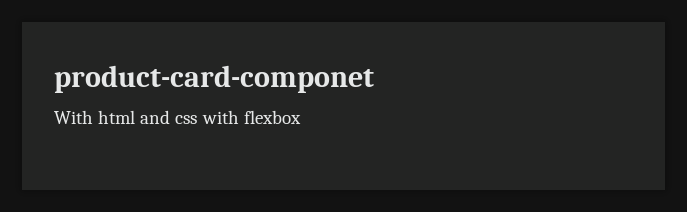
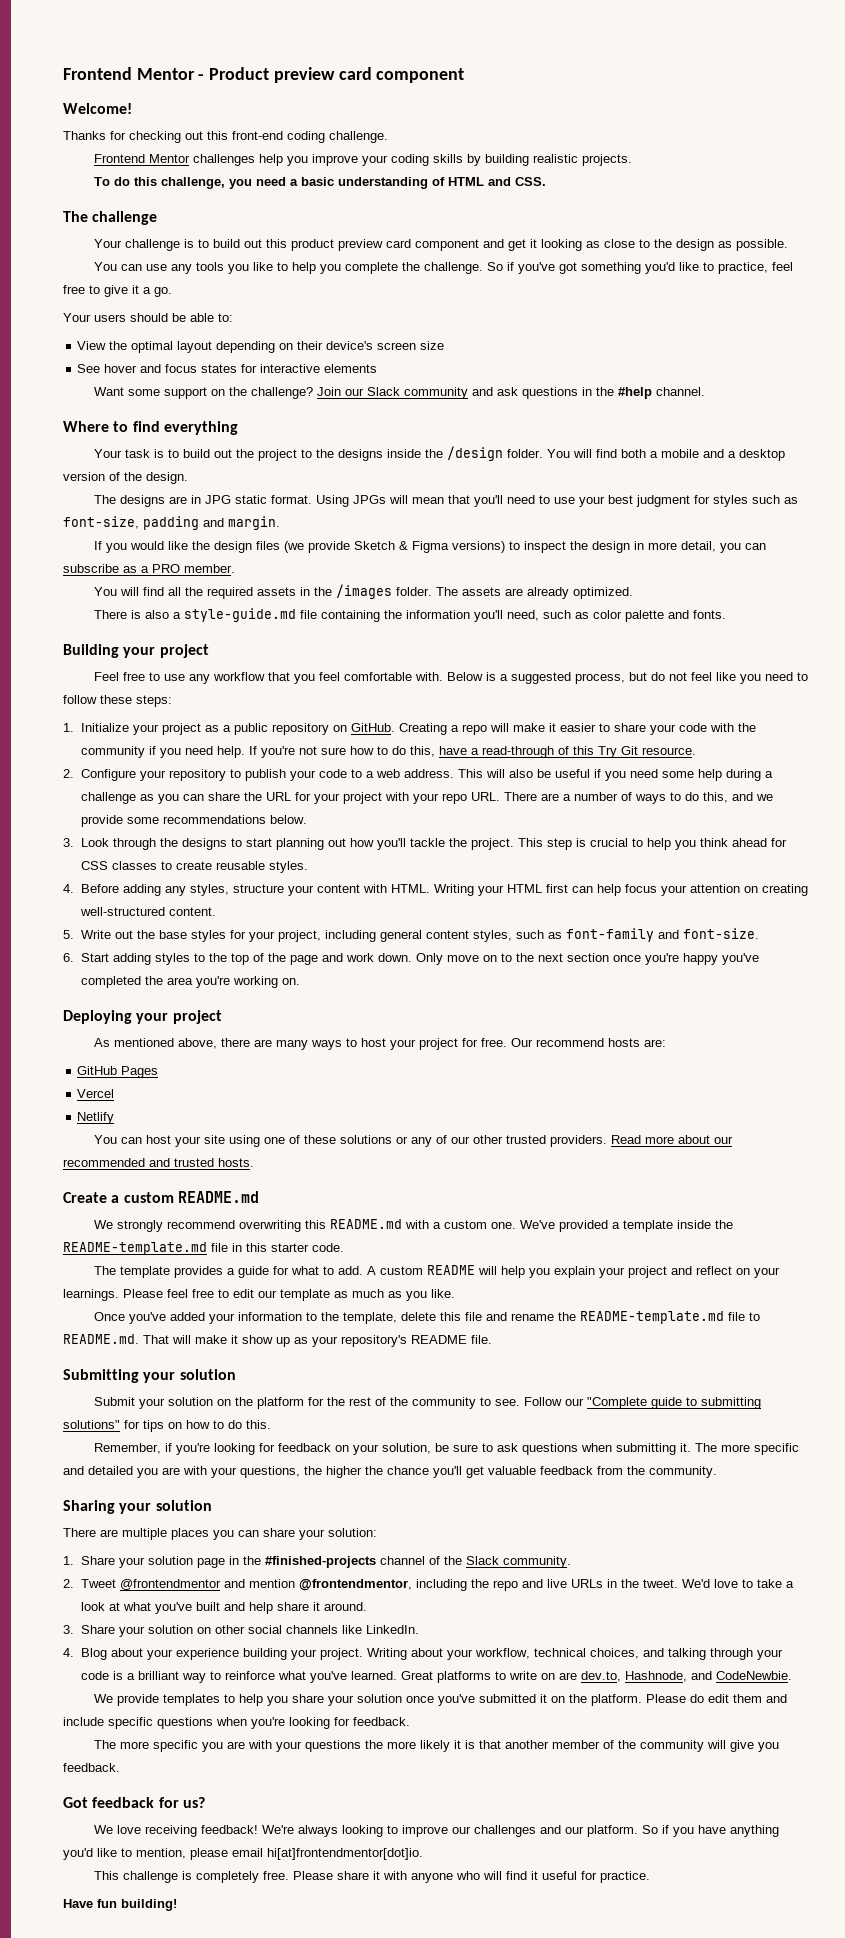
- product-card-componet
- With html and css with flexbox
+ Frontend Mentor - Product preview card component
+ Welcome!
+ Thanks for checking out this front-end coding challenge.
+ Frontend Mentor challenges help you improve your coding skills by building realistic projects.
+ To do this challenge, you need a basic understanding of HTML and CSS.
+ The challenge
+ Your challenge is to build out this product preview card component and get it looking as close to the design as possible.
+ You can use any tools you like to help you complete the challenge. So if you've got something you'd like to practice, feel free to give it a go.
+ Your users should be able to:
+ View the optimal layout depending on their device's screen size
+ See hover and focus states for interactive elements
+ Want some support on the challenge? Join our Slack community and ask questions in the #help channel.
+ Where to find everything
+ Your task is to build out the project to the designs inside the /design folder. You will find both a mobile and a desktop version of the design.
+ The designs are in JPG static format. Using JPGs will mean that you'll need to use your best judgment for styles such as font-size, padding and margin.
+ If you would like the design files (we provide Sketch & Figma versions) to inspect the design in more detail, you can subscribe as a PRO member.
+ You will find all the required assets in the /images folder. The assets are already optimized.
+ There is also a style-guide.md file containing the information you'll need, such as color palette and fonts.
+ Building your project
+ Feel free to use any workflow that you feel comfortable with. Below is a suggested process, but do not feel like you need to follow these steps:
+ 1. Initialize your project as a public repository on GitHub. Creating a repo will make it easier to share your code with the community if you need help. If you're not sure how to do this, have a read-through of this Try Git resource.
+ 2. Configure your repository to publish your code to a web address. This will also be useful if you need some help during a challenge as you can share the URL for your project with your repo URL. There are a number of ways to do this, and we provide some recommendations below.
+ 3. Look through the designs to start planning out how you'll tackle the project. This step is crucial to help you think ahead for CSS classes to create reusable styles.
+ 4. Before adding any styles, structure your content with HTML. Writing your HTML first can help focus your attention on creating well-structured content.
+ 5. Write out the base styles for your project, including general content styles, such as font-family and font-size.
+ 6. Start adding styles to the top of the page and work down. Only move on to the next section once you're happy you've completed the area you're working on.
+ Deploying your project
+ As mentioned above, there are many ways to host your project for free. Our recommend hosts are:
+ GitHub Pages
+ Vercel
+ Netlify
+ You can host your site using one of these solutions or any of our other trusted providers. Read more about our recommended and trusted hosts.
+ Create a custom README.md
+ We strongly recommend overwriting this README.md with a custom one. We've provided a template inside the README-template.md file in this starter code.
+ The template provides a guide for what to add. A custom README will help you explain your project and reflect on your learnings. Please feel free to edit our template as much as you like.
+ Once you've added your information to the template, delete this file and rename the README-template.md file to README.md. That will make it show up as your repository's README file.
+ Submitting your solution
+ Submit your solution on the platform for the rest of the community to see. Follow our "Complete guide to submitting solutions" for tips on how to do this.
+ Remember, if you're looking for feedback on your solution, be sure to ask questions when submitting it. The more specific and detailed you are with your questions, the higher the chance you'll get valuable feedback from the community.
+ Sharing your solution
+ There are multiple places you can share your solution:
+ 1. Share your solution page in the #finished-projects channel of the Slack community.
+ 2. Tweet @frontendmentor and mention @frontendmentor, including the repo and live URLs in the tweet. We'd love to take a look at what you've built and help share it around.
+ 3. Share your solution on other social channels like LinkedIn.
+ 4. Blog about your experience building your project. Writing about your workflow, technical choices, and talking through your code is a brilliant way to reinforce what you've learned. Great platforms to write on are dev.to, Hashnode, and CodeNewbie.
+ We provide templates to help you share your solution once you've submitted it on the platform. Please do edit them and include specific questions when you're looking for feedback.
+ The more specific you are with your questions the more likely it is that another member of the community will give you feedback.
+ Got feedback for us?
+ We love receiving feedback! We're always looking to improve our challenges and our platform. So if you have anything you'd like to mention, please email hi[at]frontendmentor[dot]io.
+ This challenge is completely free. Please share it with anyone who will find it useful for practice.
+ Have fun building!

